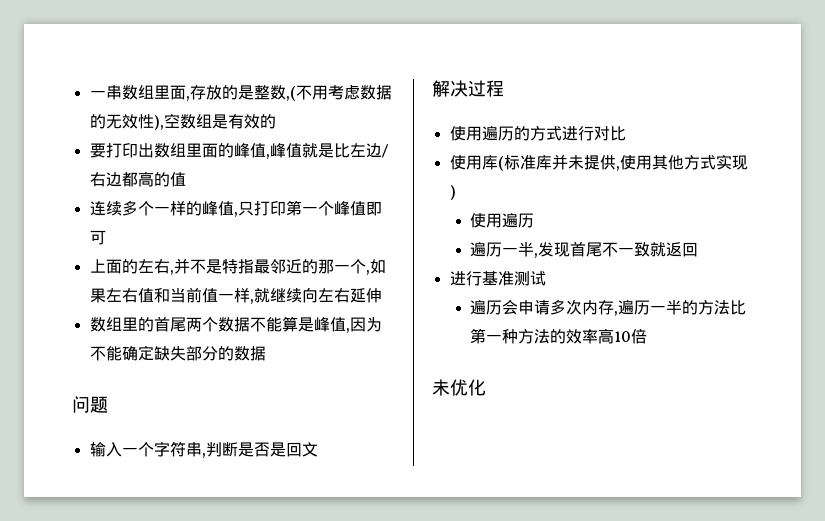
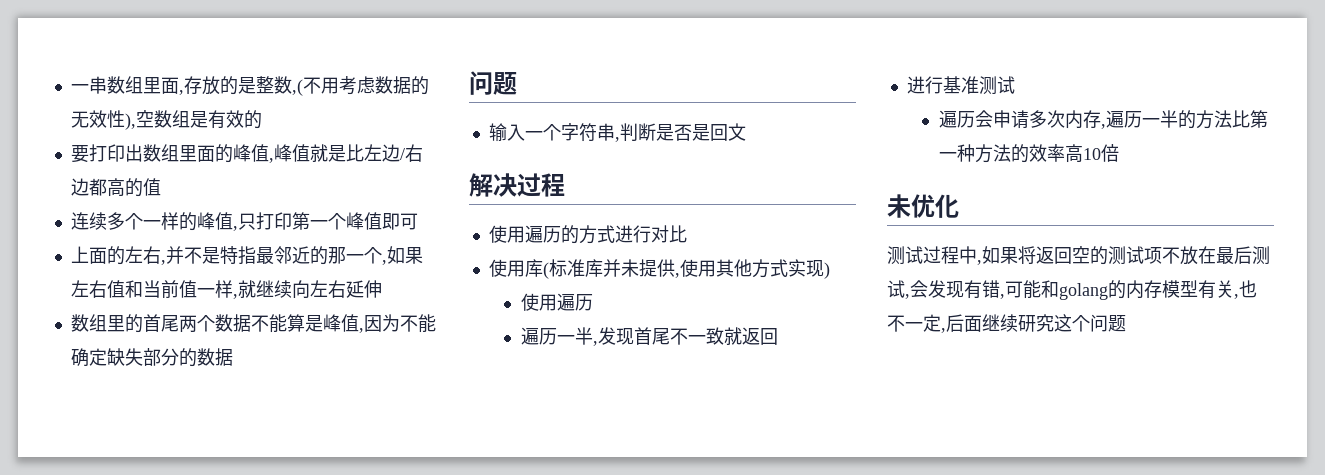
+ 测试过程中,如果将返回空的测试项不放在最后测试,会发现有错,可能和golang的内存模型有关,也不一定,后面继续研究这个问题

